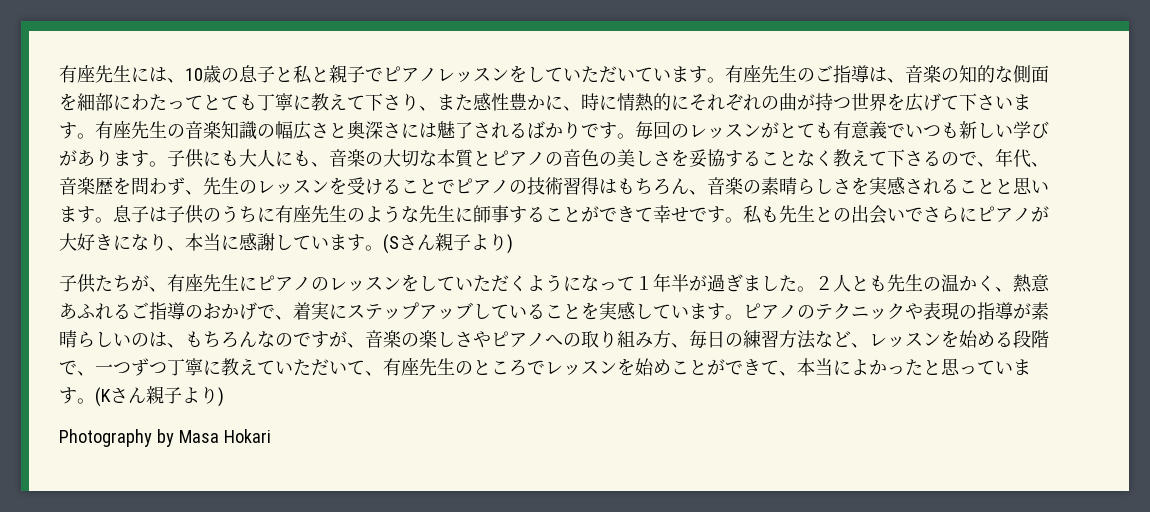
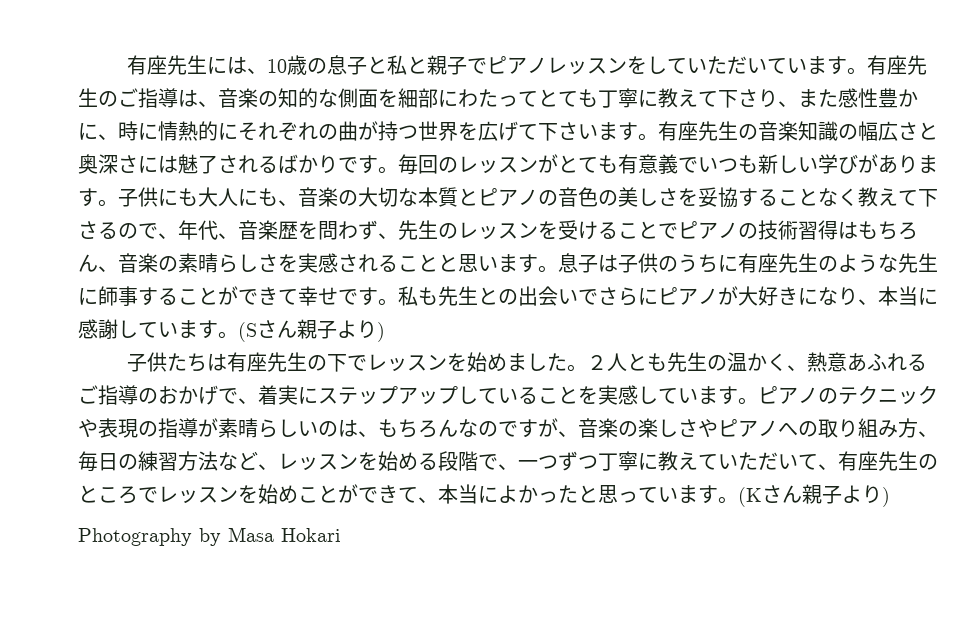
- 子供たちが、有座先生にピアノのレッスンをしていただくようになって１年半が過ぎました。
+ 子供たちは有座先生の下でレッスンを始めました。
- ２人とも先生の温かく、熱意あふれるご指導のおかげで、着実にステップアッブしていることを実感しています。
+ ２人とも先生の温かく、熱意あふれるご指導のおかげで、着実にステップアップしていることを実感しています。

